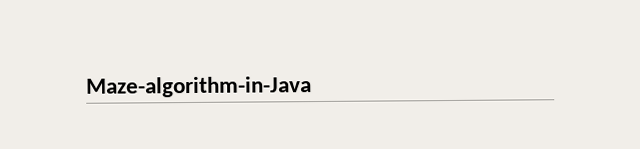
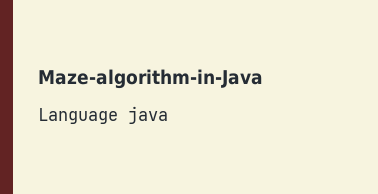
+ Language java

